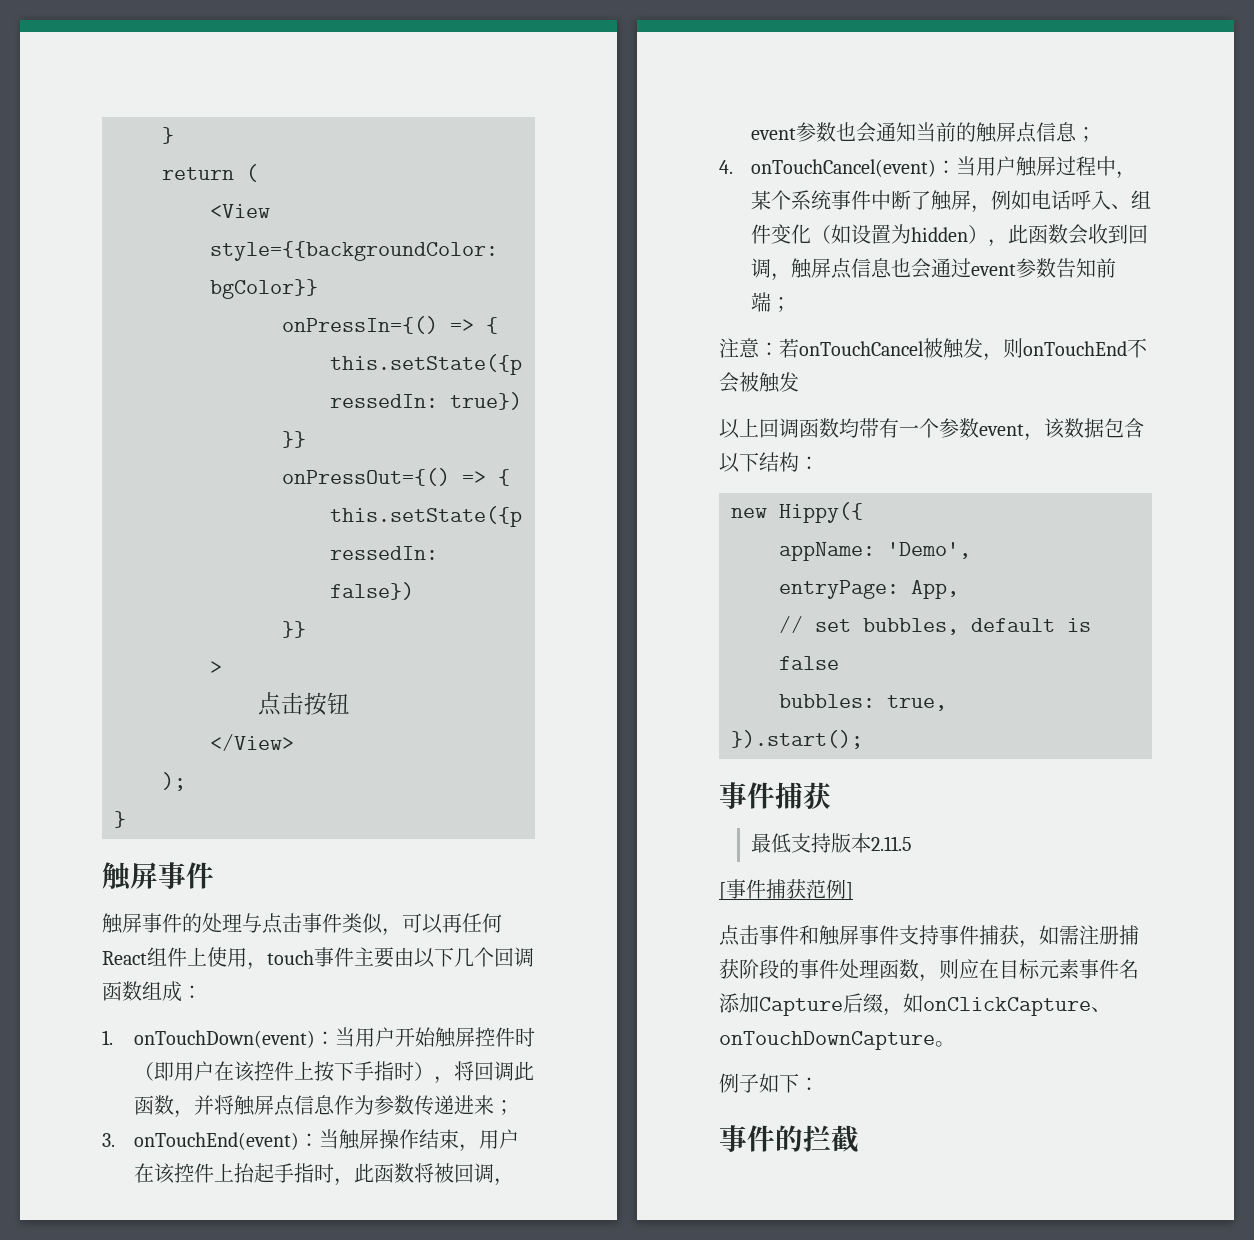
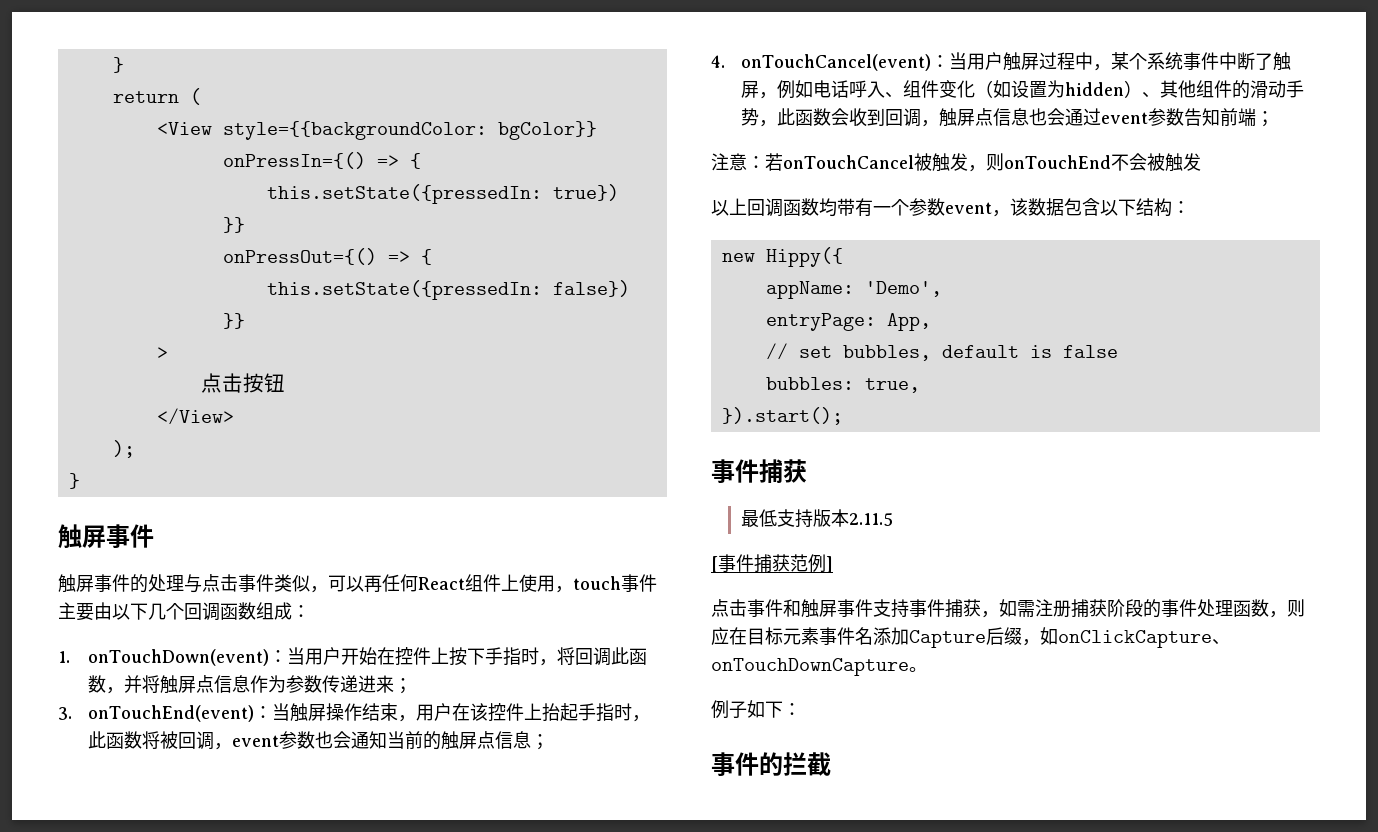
- 1. onTouchDown(event)：当用户开始触屏控件时（即用户在该控件上按下手指时），将回调此函数，并将触屏点信息作为参数传递进来；
+ 1. onTouchDown(event)：当用户开始在控件上按下手指时，将回调此函数，并将触屏点信息作为参数传递进来；
- 4. onTouchCancel(event)：当用户触屏过程中，某个系统事件中断了触屏，例如电话呼入、组件变化（如设置为hidden），此函数会收到回调，触屏点信息也会通过event参数告知前端；
+ 4. onTouchCancel(event)：当用户触屏过程中，某个系统事件中断了触屏，例如电话呼入、组件变化（如设置为hidden）、其他组件的滑动手势，此函数会收到回调，触屏点信息也会通过event参数告知前端；

